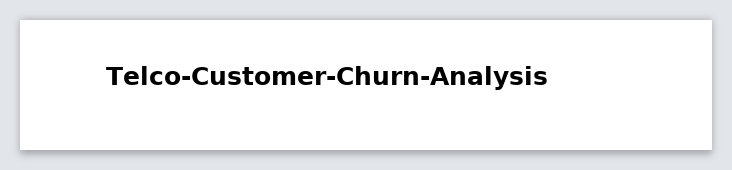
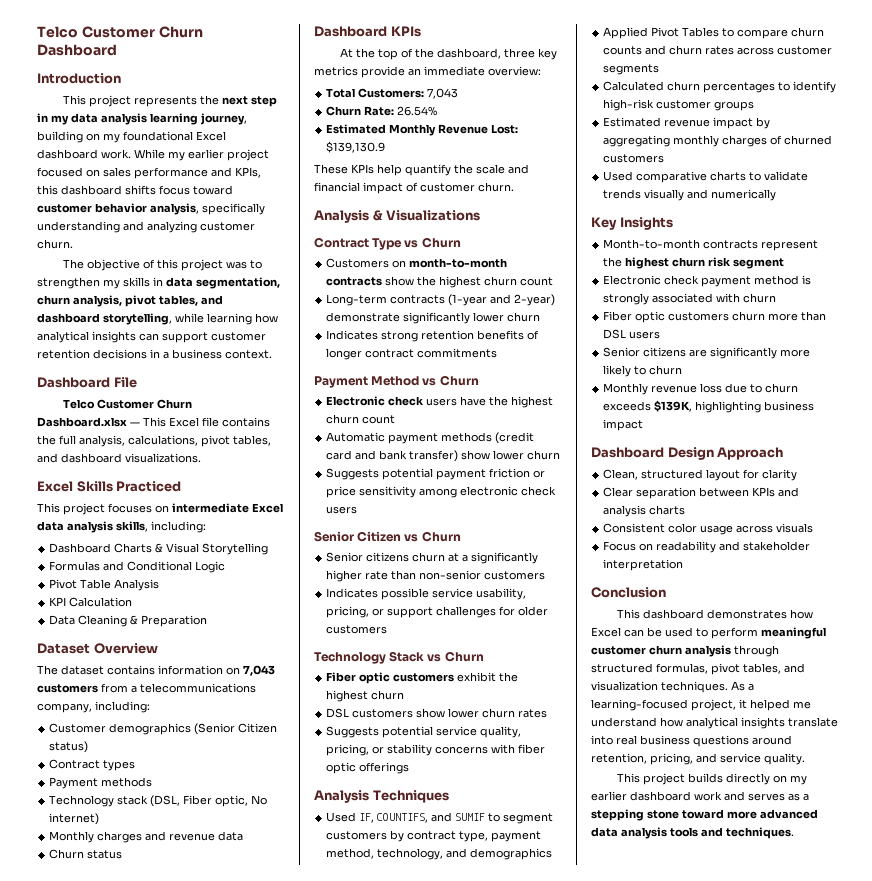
- Telco-Customer-Churn-Analysis
+ Telco Customer Churn Dashboard
+ Introduction
+ This project represents the next step in my data analysis learning journey, building on my foundational Excel dashboard work. While my earlier project focused on sales performance and KPIs, this dashboard shifts focus toward customer behavior analysis, specifically understanding and analyzing customer churn.
+ The objective of this project was to strengthen my skills in data segmentation, churn analysis, pivot tables, and dashboard storytelling, while learning how analytical insights can support customer retention decisions in a business context.
+ Dashboard File
+ Telco Customer Churn Dashboard.xlsx — This Excel file contains the full analysis, calculations, pivot tables, and dashboard visualizations.
+ Excel Skills Practiced
+ This project focuses on intermediate Excel data analysis skills, including:
+ Dashboard Charts & Visual Storytelling
+ Formulas and Conditional Logic
+ Pivot Table Analysis
+ KPI Calculation
+ Data Cleaning & Preparation
+ Dataset Overview
+ The dataset contains information on 7,043 customers from a telecommunications company, including:
+ Customer demographics (Senior Citizen status)
+ Contract types
+ Payment methods
+ Technology stack (DSL, Fiber optic, No internet)
+ Monthly charges and revenue data
+ Churn status
+ Dashboard KPIs
+ At the top of the dashboard, three key metrics provide an immediate overview:
+ Total Customers: 7,043
+ Churn Rate: 26.54%
+ Estimated Monthly Revenue Lost: $139,130.9
+ These KPIs help quantify the scale and financial impact of customer churn.
+ Analysis & Visualizations
+ Contract Type vs Churn
+ Customers on month-to-month contracts show the highest churn count
+ Long-term contracts (1-year and 2-year) demonstrate significantly lower churn
+ Indicates strong retention benefits of longer contract commitments
+ Payment Method vs Churn
+ Electronic check users have the highest churn count
+ Automatic payment methods (credit card and bank transfer) show lower churn
+ Suggests potential payment friction or price sensitivity among electronic check users
+ Senior Citizen vs Churn
+ Senior citizens churn at a significantly higher rate than non-senior customers
+ Indicates possible service usability, pricing, or support challenges for older customers
+ Technology Stack vs Churn
+ Fiber optic customers exhibit the highest churn
+ DSL customers show lower churn rates
+ Suggests potential service quality, pricing, or stability concerns with fiber optic offerings
+ Analysis Techniques
+ Used IF, COUNTIFS, and SUMIF to segment customers by contract type, payment method, technology, and demographics
+ Applied Pivot Tables to compare churn counts and churn rates across customer segments
+ Calculated churn percentages to identify high-risk customer groups
+ Estimated revenue impact by aggregating monthly charges of churned customers
+ Used comparative charts to validate trends visually and numerically
+ Key Insights
+ Month-to-month contracts represent the highest churn risk segment
+ Electronic check payment method is strongly associated with churn
+ Fiber optic customers churn more than DSL users
+ Senior citizens are significantly more likely to churn
+ Monthly revenue loss due to churn exceeds $139K, highlighting business impact
+ Dashboard Design Approach
+ Clean, structured layout for clarity
+ Clear separation between KPIs and analysis charts
+ Consistent color usage across visuals
+ Focus on readability and stakeholder interpretation
+ Conclusion
+ This dashboard demonstrates how Excel can be used to perform meaningful customer churn analysis through structured formulas, pivot tables, and visualization techniques. As a learning-focused project, it helped me understand how analytical insights translate into real business questions around retention, pricing, and service quality.
+ This project builds directly on my earlier dashboard work and serves as a stepping stone toward more advanced data analysis tools and techniques.

